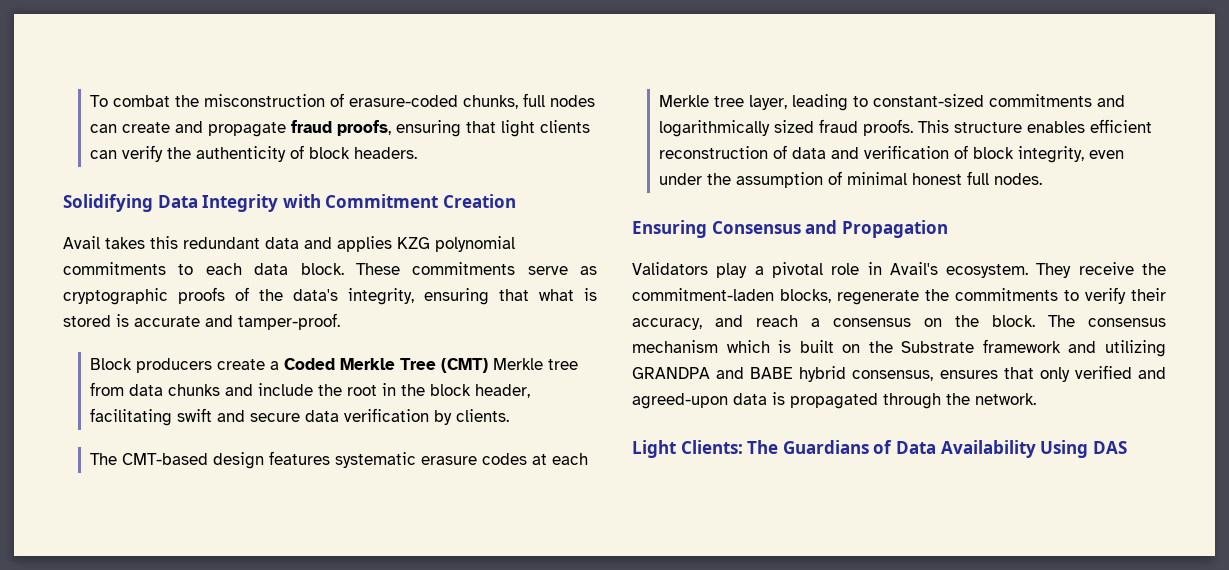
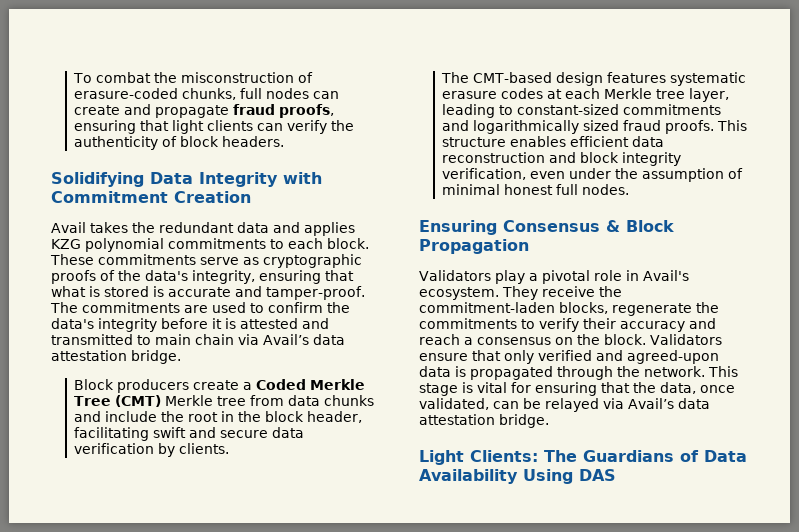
- Avail takes this redundant data and applies KZG polynomial commitments to each data block.
+ Avail takes the redundant data and applies KZG polynomial commitments to each block.
+ The commitments are used to confirm the data's integrity before it is attested and transmitted to main chain via Avail’s data attestation bridge.
- This structure enables efficient reconstruction of data and verification of block integrity, even under the assumption of minimal honest full nodes.
+ This structure enables efficient data reconstruction and block integrity verification, even under the assumption of minimal honest full nodes.
- Ensuring Consensus and Propagation
+ Ensuring Consensus & Block Propagation
- They receive the commitment-laden blocks, regenerate the commitments to verify their accuracy, and reach a consensus on the block.
+ They receive the commitment-laden blocks, regenerate the commitments to verify their accuracy and reach a consensus on the block.
- The consensus mechanism which is built on the Substrate framework and utilizing GRANDPA and BABE hybrid consensus, ensures that only verified and agreed-upon data is propagated through the network.
+ Validators ensure that only verified and agreed-upon data is propagated through the network. This stage is vital for ensuring that the data, once validated, can be relayed via Avail’s data attestation bridge.

